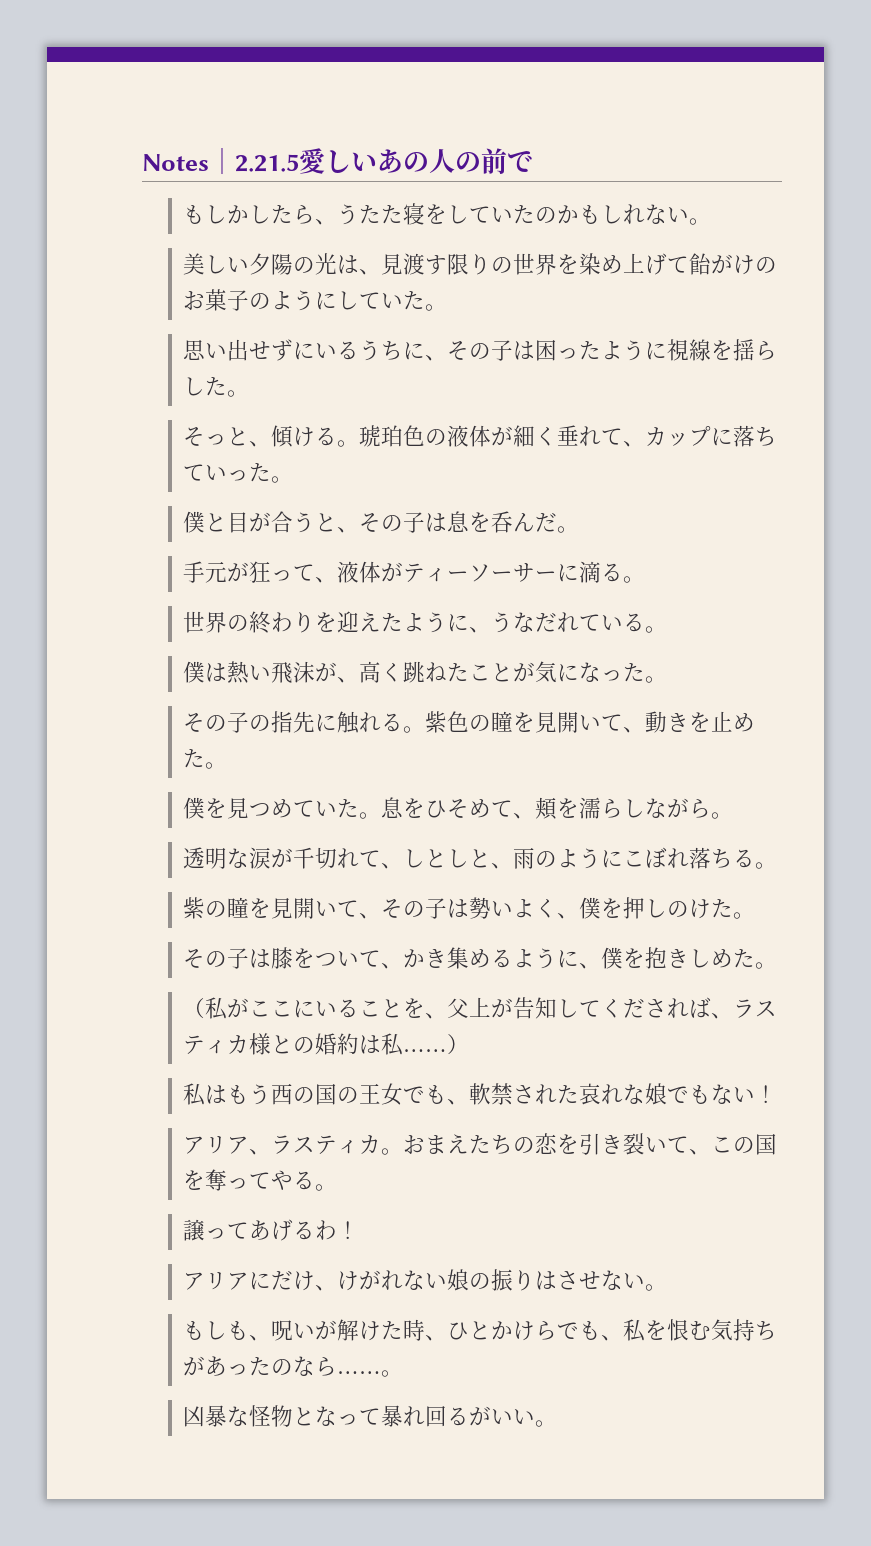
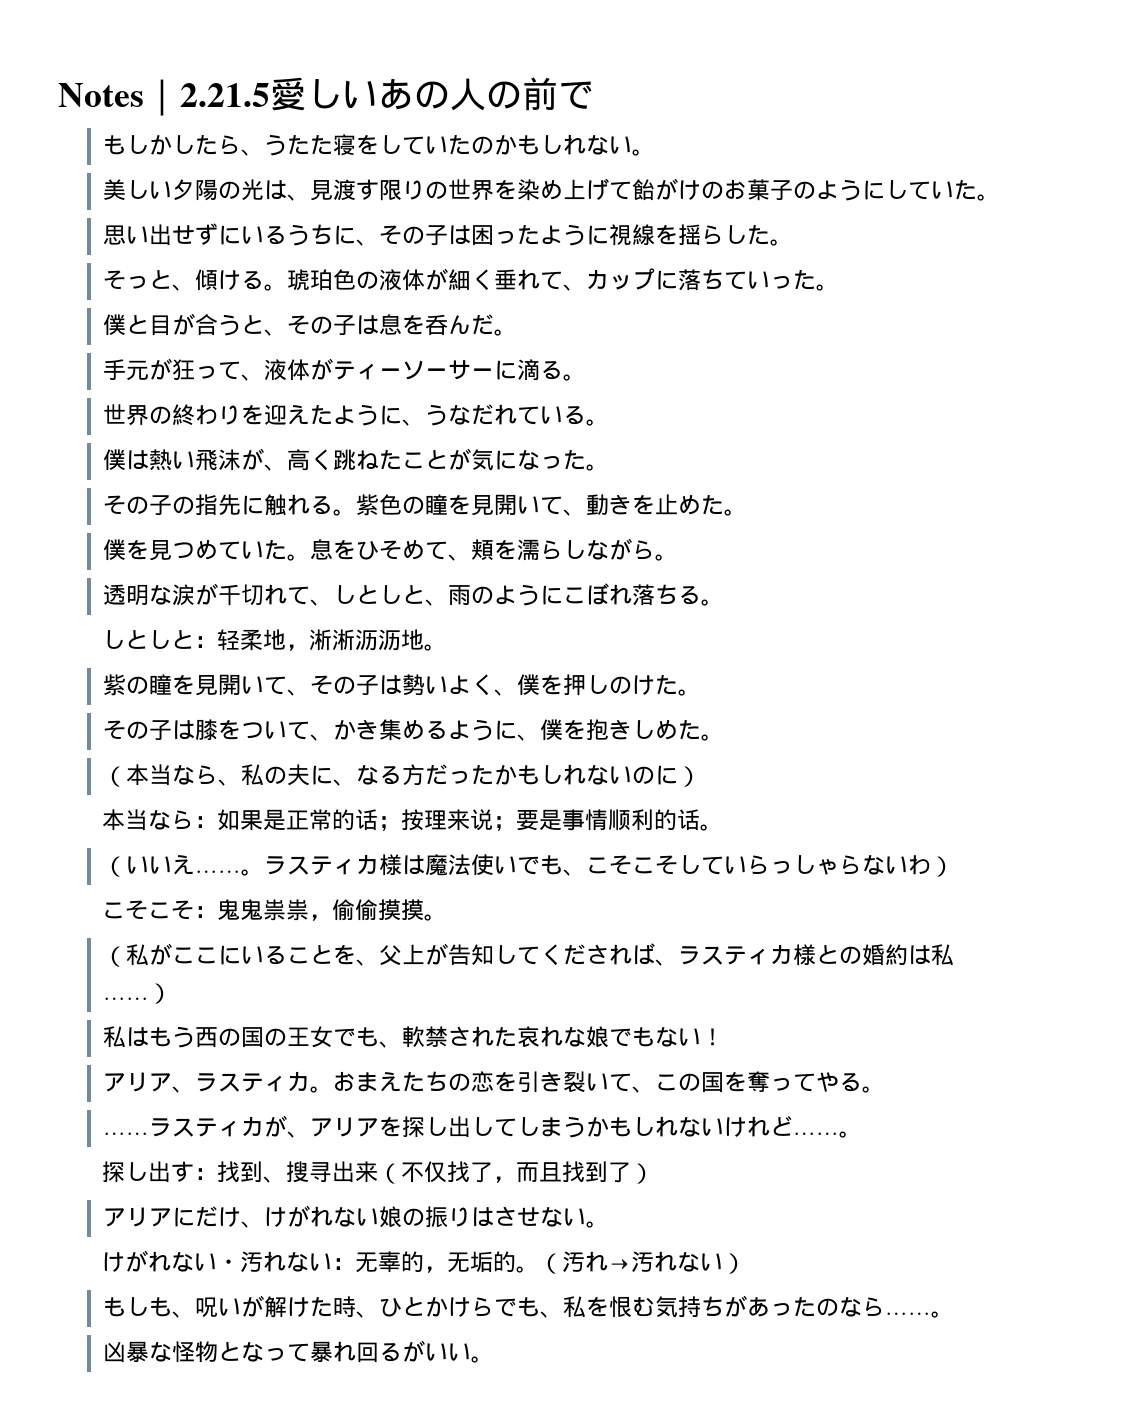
+ しとしと：轻柔地，淅淅沥沥地。
+ （本当なら、私の夫に、なる方だったかもしれないのに）
+ 本当なら：如果是正常的话；按理来说；要是事情顺利的话。
+ （いいえ……。ラスティカ様は魔法使いでも、こそこそしていらっしゃらないわ）
+ こそこそ：鬼鬼祟祟，偷偷摸摸。
- 譲ってあげるわ！
+ ……ラスティカが、アリアを探し出してしまうかもしれないけれど……。
+ 探し出す：找到、搜寻出来（不仅找了，而且找到了）
+ けがれない・汚れない：无辜的，无垢的。（汚れ→汚れない）

